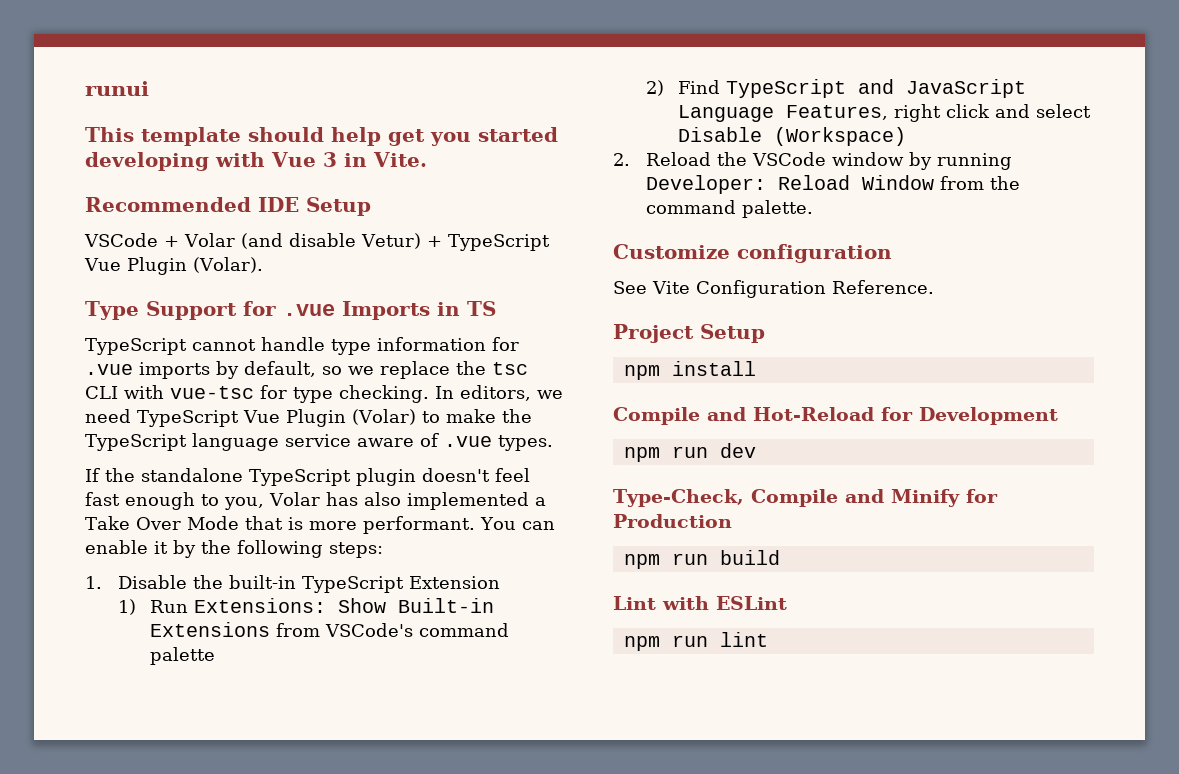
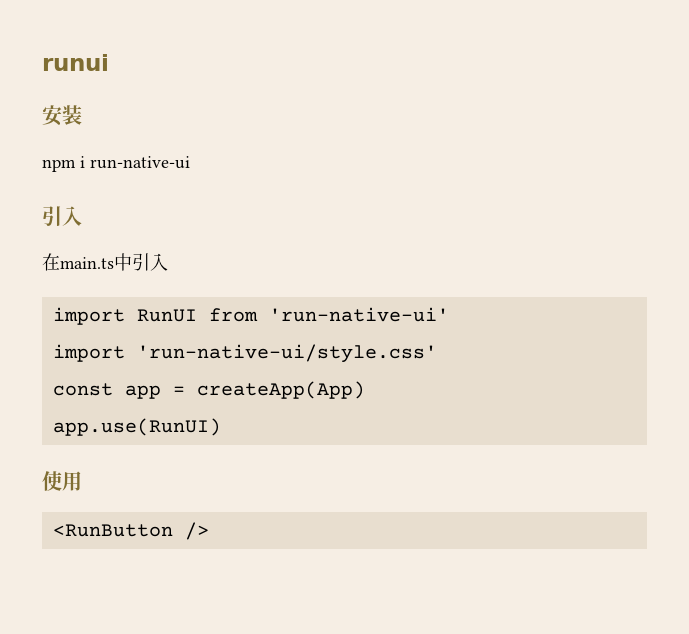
- This template should help get you started developing with Vue 3 in Vite.
- Recommended IDE Setup
- VSCode + Volar (and disable Vetur) + TypeScript Vue Plugin (Volar).
- Type Support for .vue Imports in TS
- TypeScript cannot handle type information for .vue imports by default, so we replace the tsc CLI with vue-tsc for type checking. In editors, we need TypeScript Vue Plugin (Volar) to make the TypeScript language service aware of .vue types.
- If the standalone TypeScript plugin doesn't feel fast enough to you, Volar has also implemented a Take Over Mode that is more performant. You can enable it by the following steps:
- 1. Disable the built-in TypeScript Extension
- 1) Run Extensions: Show Built-in Extensions from VSCode's command palette
- 2) Find TypeScript and JavaScript Language Features, right click and select Disable (Workspace)
- 2. Reload the VSCode window by running Developer: Reload Window from the command palette.
- Customize configuration
- See Vite Configuration Reference.
- Project Setup
- npm install
- Compile and Hot-Reload for Development
- npm run dev
- Type-Check, Compile and Minify for Production
- npm run build
- Lint with ESLint
- npm run lint
+ 安装
+ npm i run-native-ui
+ 引入
+ 在main.ts中引入
+ import RunUI from 'run-native-ui'
+ import 'run-native-ui/style.css'
+ const app = createApp(App)
+ app.use(RunUI)
+ 使用
+ <RunButton />

